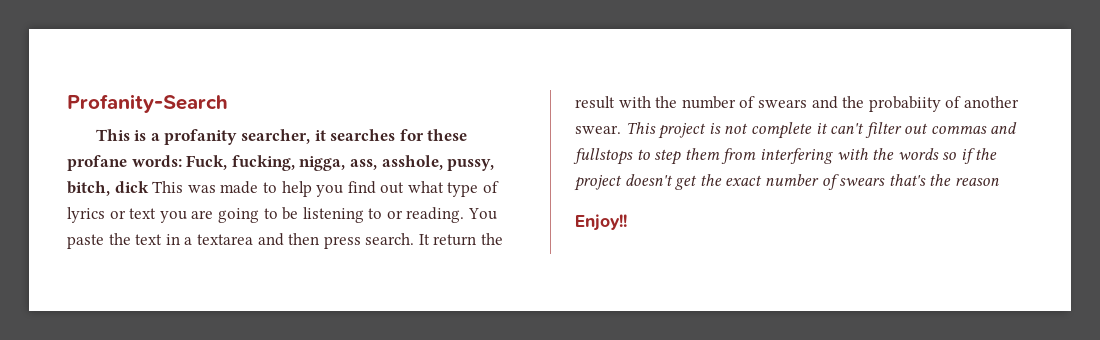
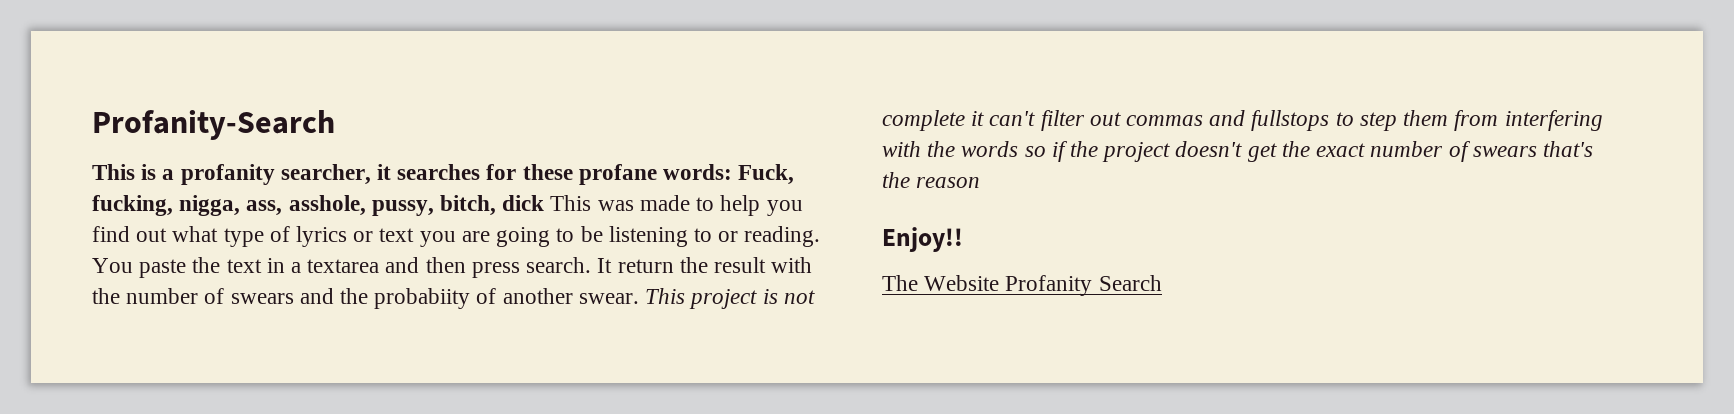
+ The Website Profanity Search

